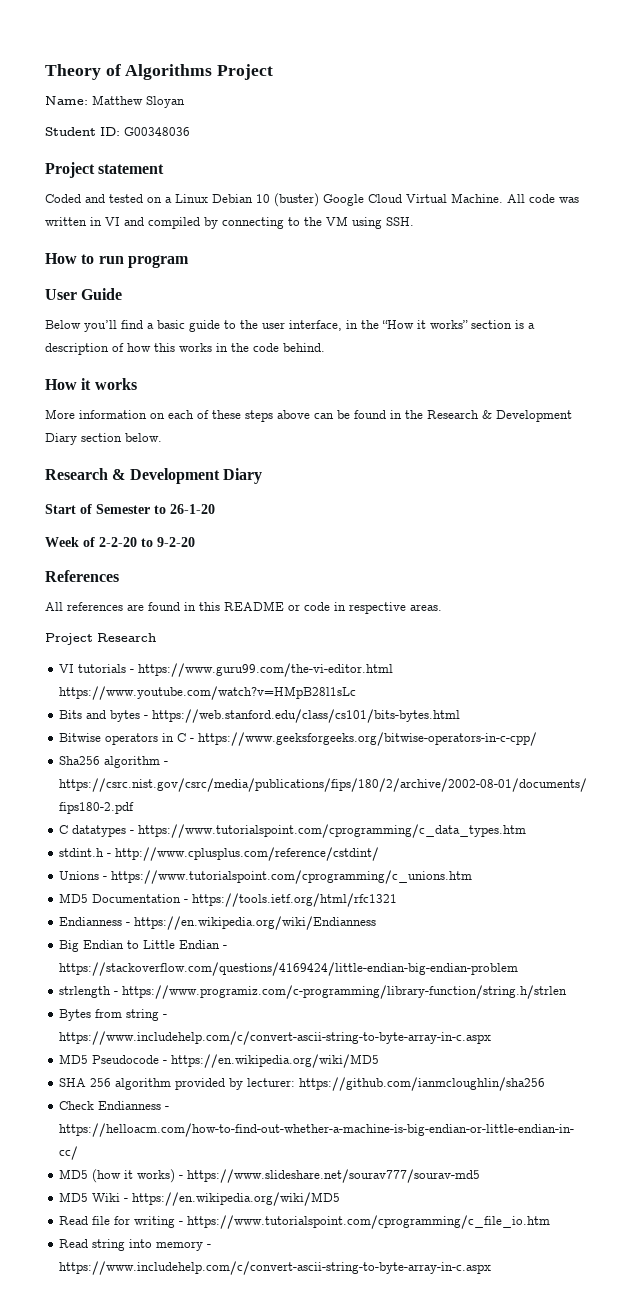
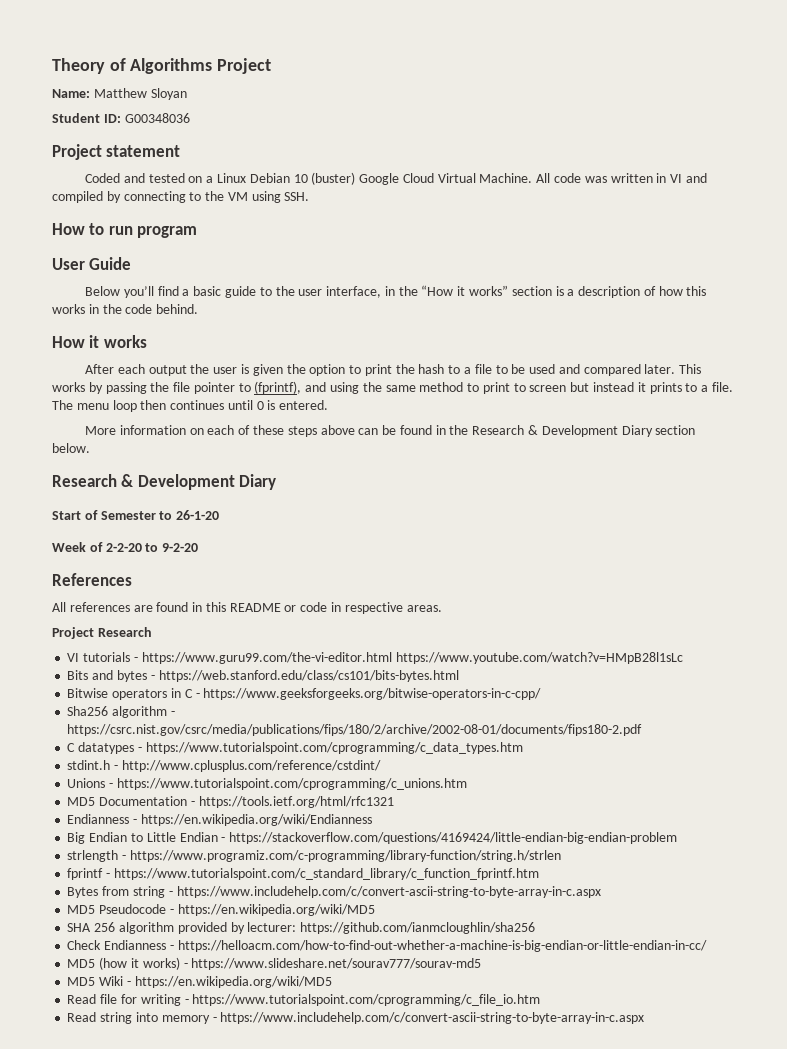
+ After each output the user is given the option to print the hash to a file to be used and compared later. This works by passing the file pointer to (fprintf), and using the same method to print to screen but instead it prints to a file. The menu loop then continues until 0 is entered.
+ fprintf - https://www.tutorialspoint.com/c_standard_library/c_function_fprintf.htm

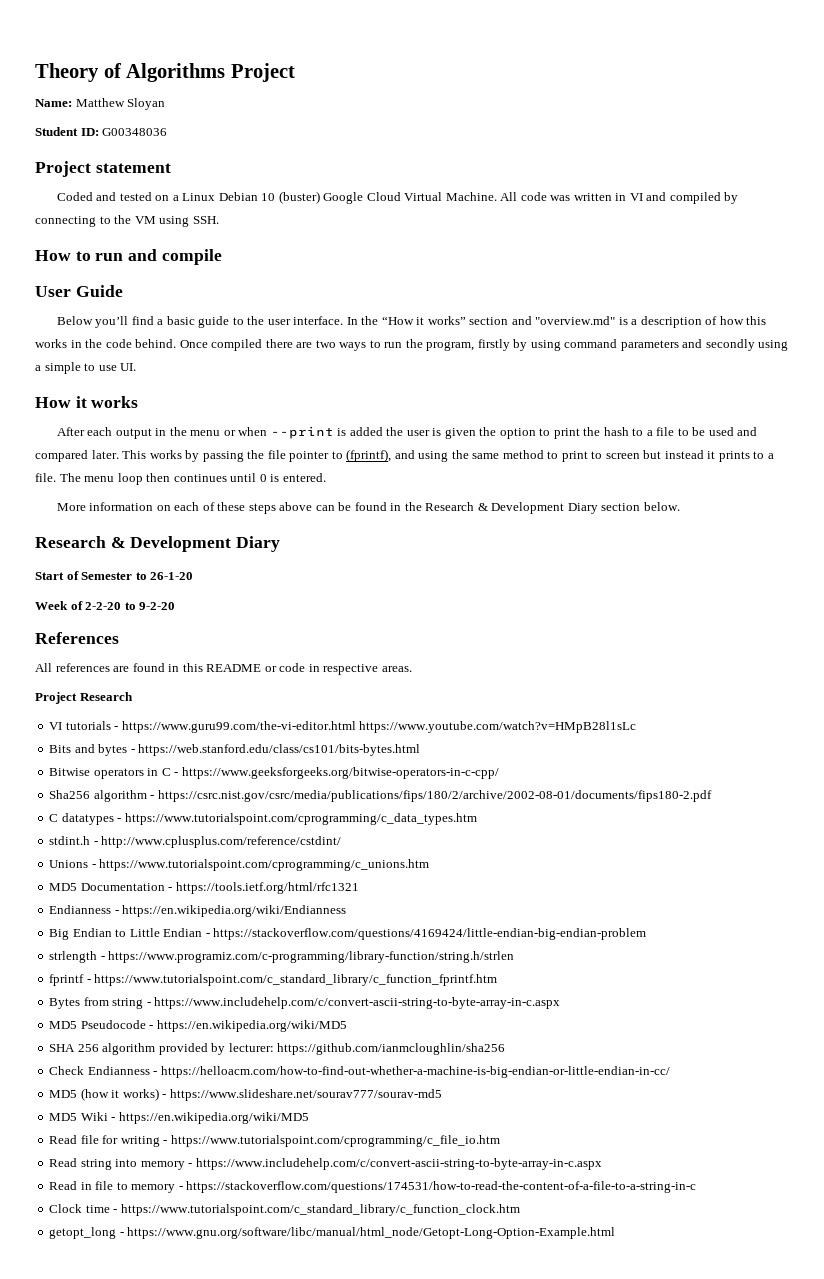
- How to run program
+ How to run and compile
- Below you’ll find a basic guide to the user interface, in the “How it works” section is a description of how this works in the code behind.
+ Below you’ll find a basic guide to the user interface. In the “How it works” section and "overview.md" is a description of how this works in the code behind. Once compiled there are two ways to run the program, firstly by using command parameters and secondly using a simple to use UI.
- After each output the user is given the option to print the hash to a file to be used and compared later.
+ After each output in the menu or when --print is added the user is given the option to print the hash to a file to be used and compared later.
+ Read in file to memory - https://stackoverflow.com/questions/174531/how-to-read-the-content-of-a-file-to-a-string-in-c
+ Clock time - https://www.tutorialspoint.com/c_standard_library/c_function_clock.htm
+ getopt_long - https://www.gnu.org/software/libc/manual/html_node/Getopt-Long-Option-Example.html

